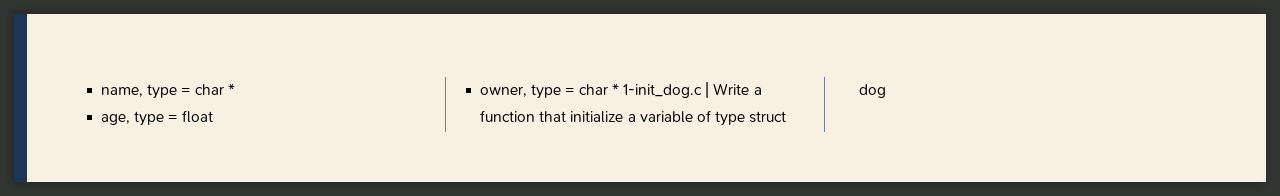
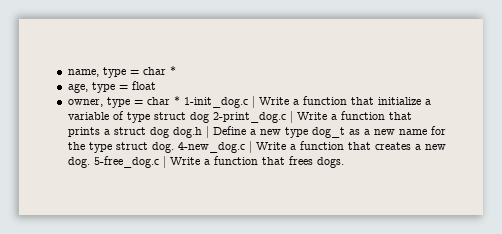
- owner, type = char * 1-init_dog.c | Write a function that initialize a variable of type struct dog
+ owner, type = char * 1-init_dog.c | Write a function that initialize a variable of type struct dog 2-print_dog.c | Write a function that prints a struct dog dog.h | Define a new type dog_t as a new name for the type struct dog. 4-new_dog.c | Write a function that creates a new dog. 5-free_dog.c | Write a function that frees dogs.

